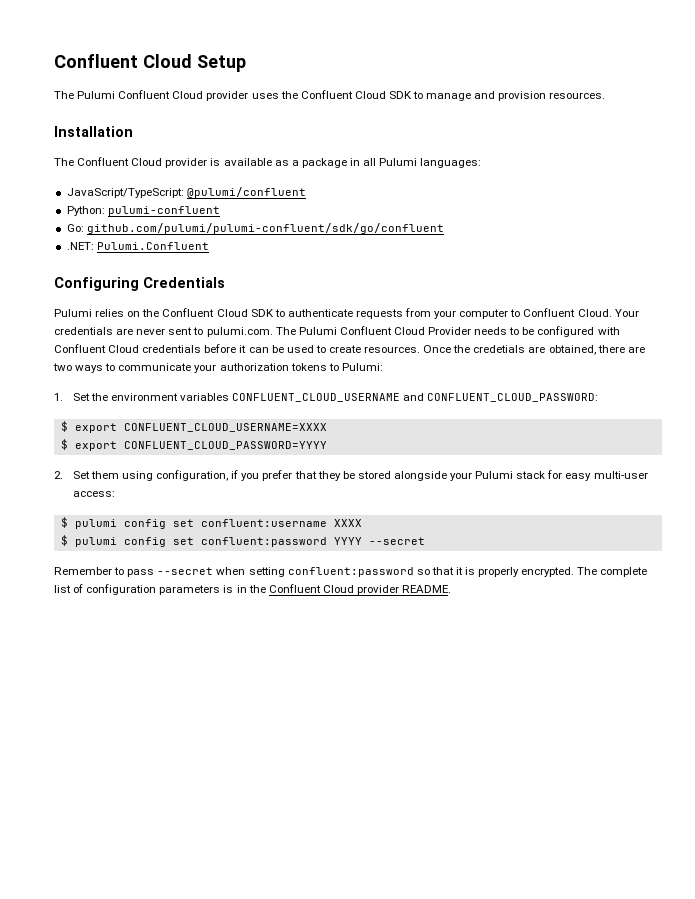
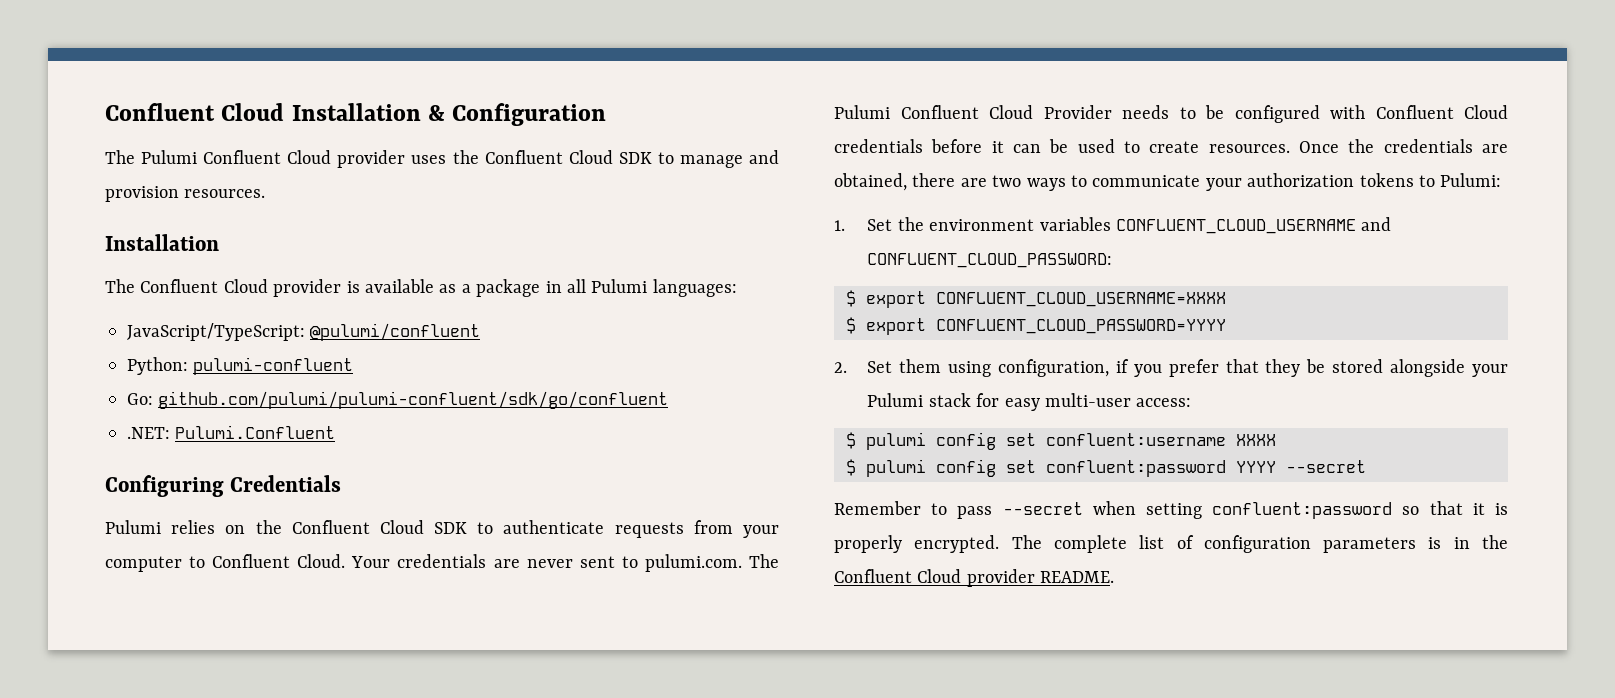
- Confluent Cloud Setup
+ Confluent Cloud Installation & Configuration
- Once the credetials are obtained, there are two ways to communicate your authorization tokens to Pulumi:
+ Once the credentials are obtained, there are two ways to communicate your authorization tokens to Pulumi:

